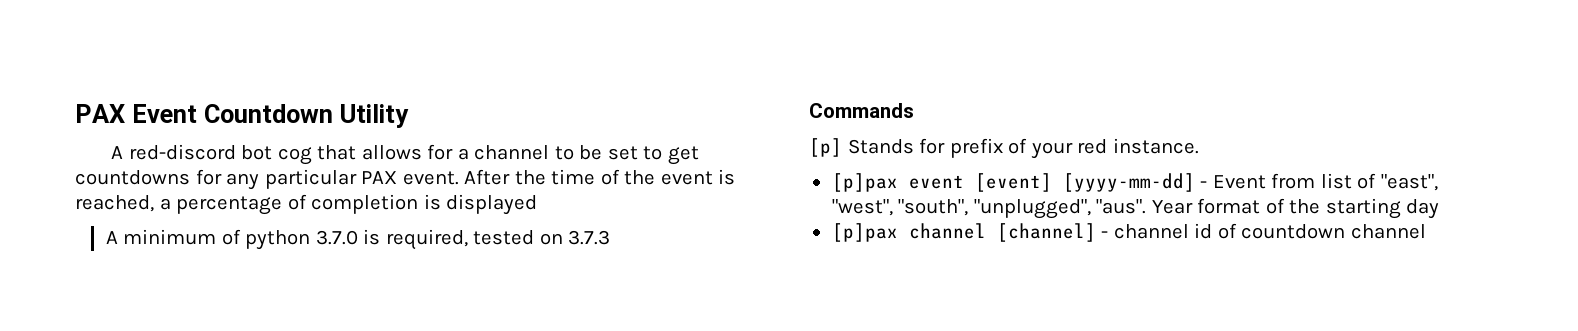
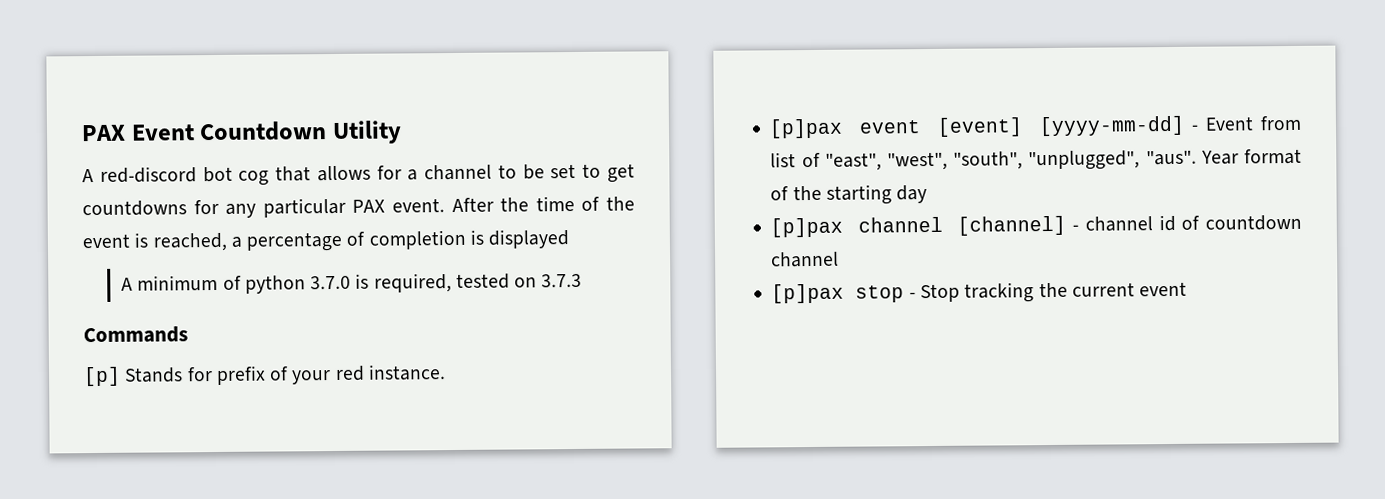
+ [p]pax stop - Stop tracking the current event

